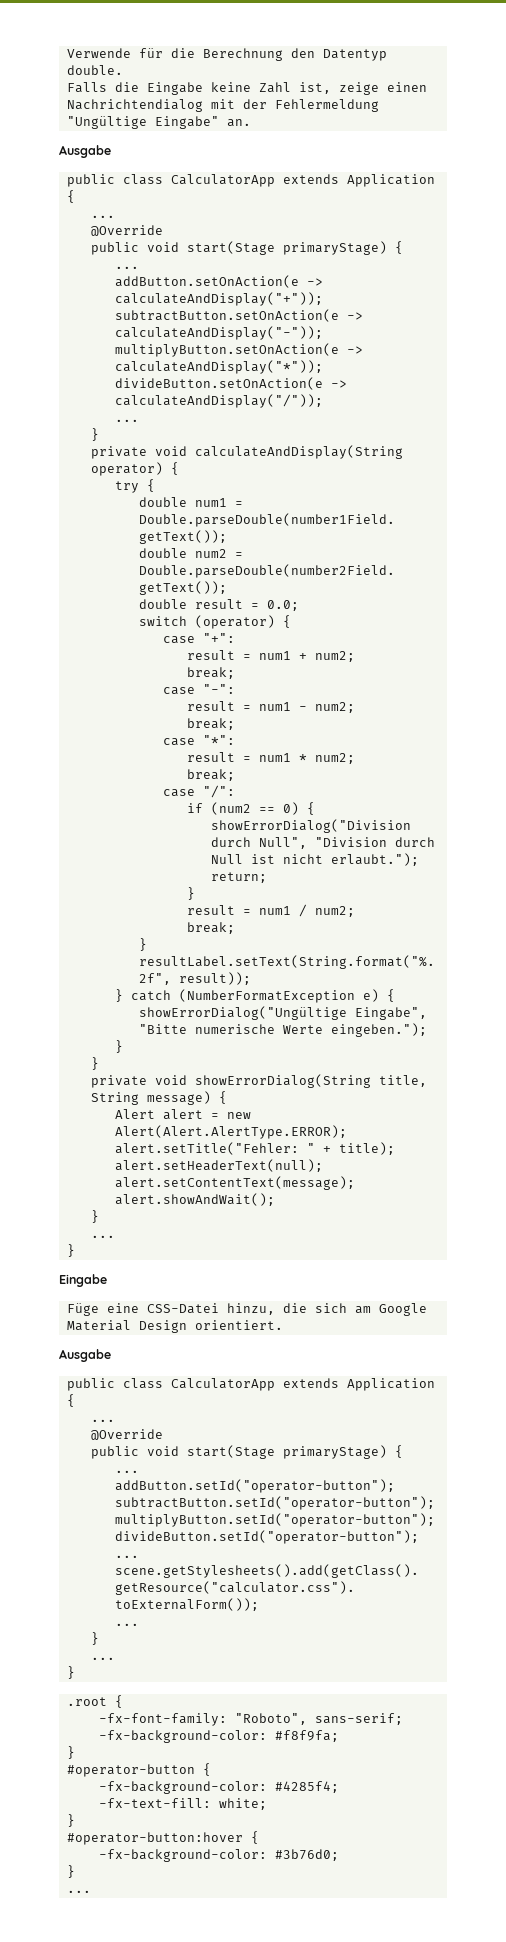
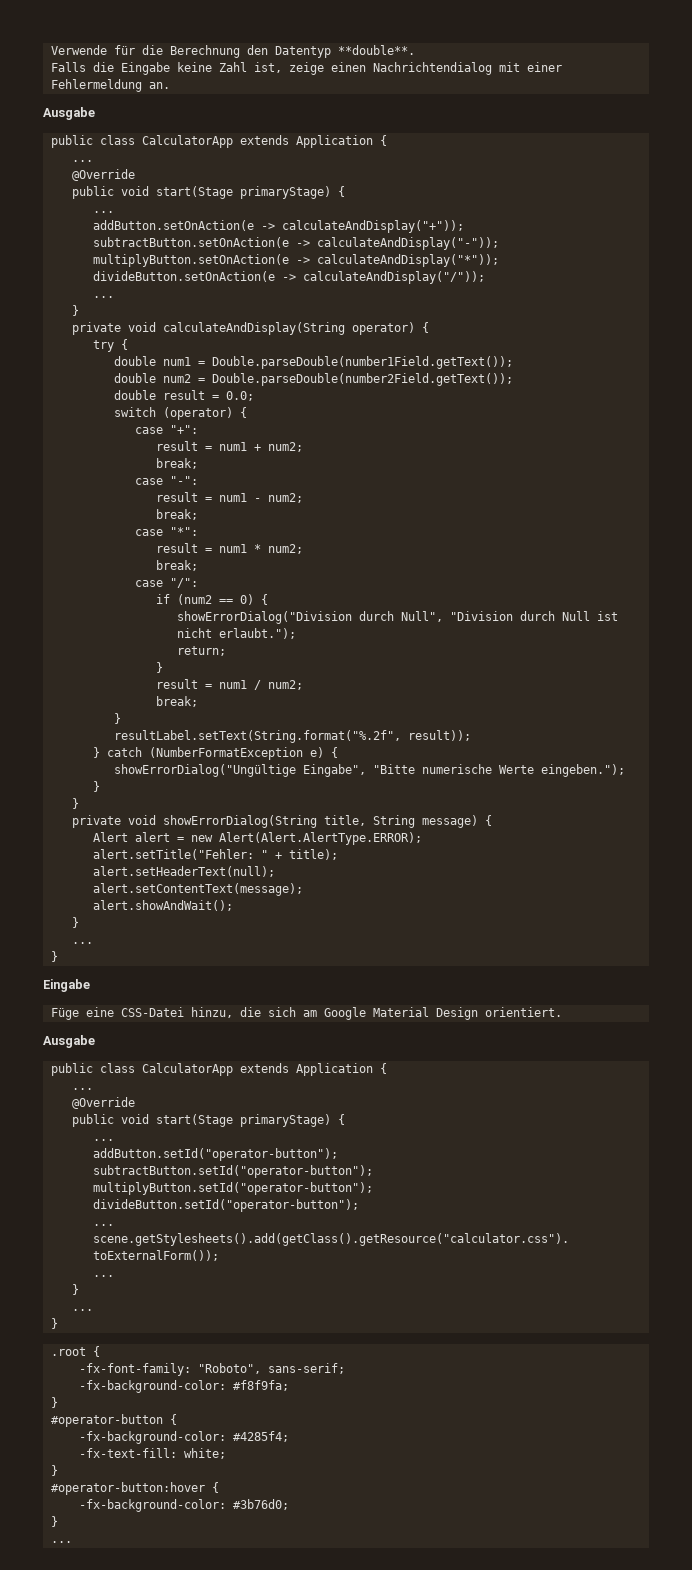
- Verwende für die Berechnung den Datentyp double.
+ Verwende für die Berechnung den Datentyp **double**.
- Falls die Eingabe keine Zahl ist, zeige einen Nachrichtendialog mit der Fehlermeldung "Ungültige Eingabe" an.
+ Falls die Eingabe keine Zahl ist, zeige einen Nachrichtendialog mit einer Fehlermeldung an.

